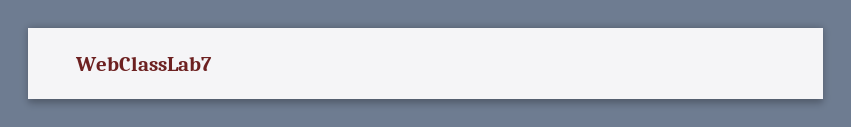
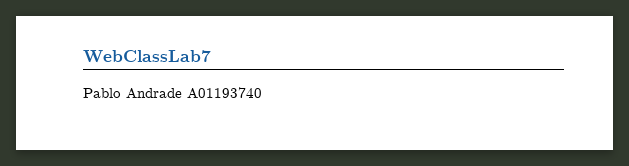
+ Pablo Andrade A01193740

